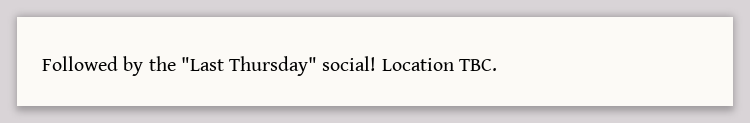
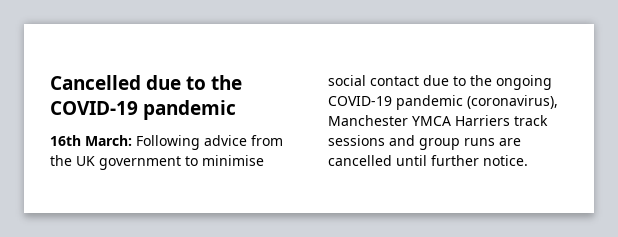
- Followed by the "Last Thursday" social! Location TBC.
+ Cancelled due to the COVID-19 pandemic
+ 16th March: Following advice from the UK government to minimise social contact due to the ongoing COVID-19 pandemic (coronavirus), Manchester YMCA Harriers track sessions and group runs are cancelled until further notice.

